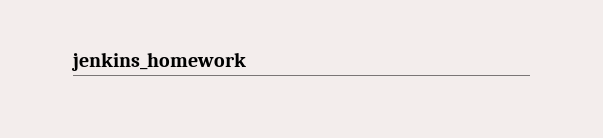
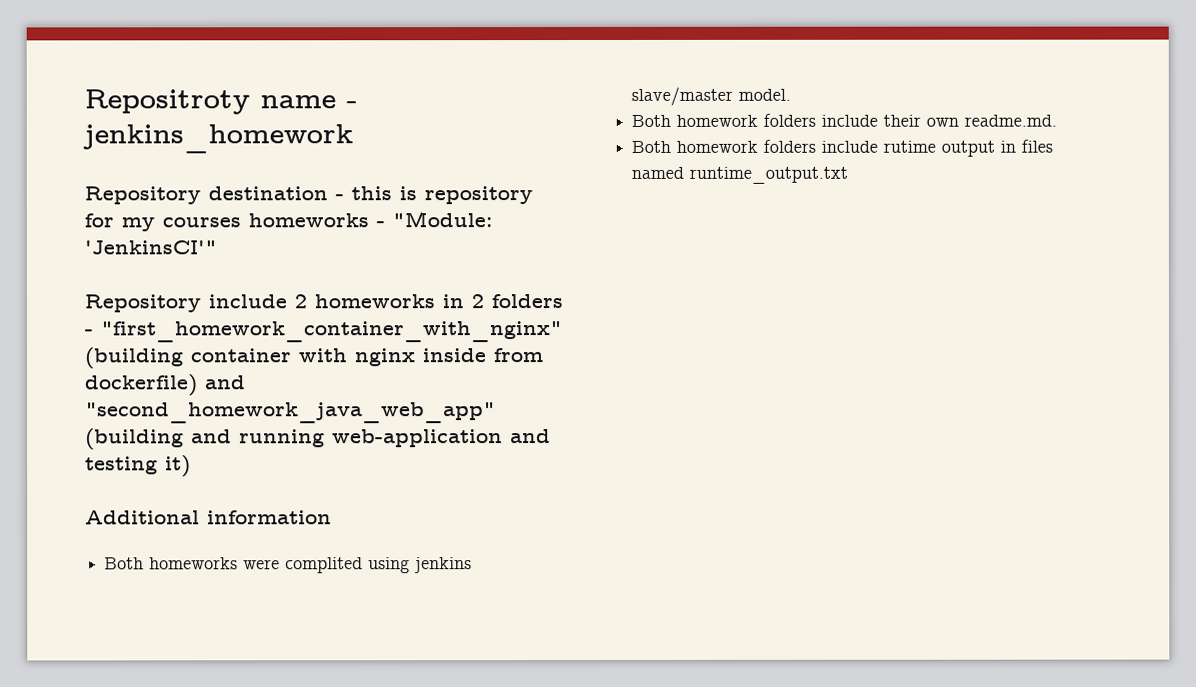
- jenkins_homework
+ Repositroty name - jenkins_homework
+ Repository destination - this is repository for my courses homeworks - "Module: 'JenkinsCI'"
+ Repository include 2 homeworks in 2 folders - "first_homework_container_with_nginx" (building container with nginx inside from dockerfile) and "second_homework_java_web_app" (building and running web-application and testing it)
+ Additional information
+ Both homeworks were complited using jenkins slave/master model.
+ Both homework folders include their own readme.md.
+ Both homework folders include rutime output in files named runtime_output.txt

